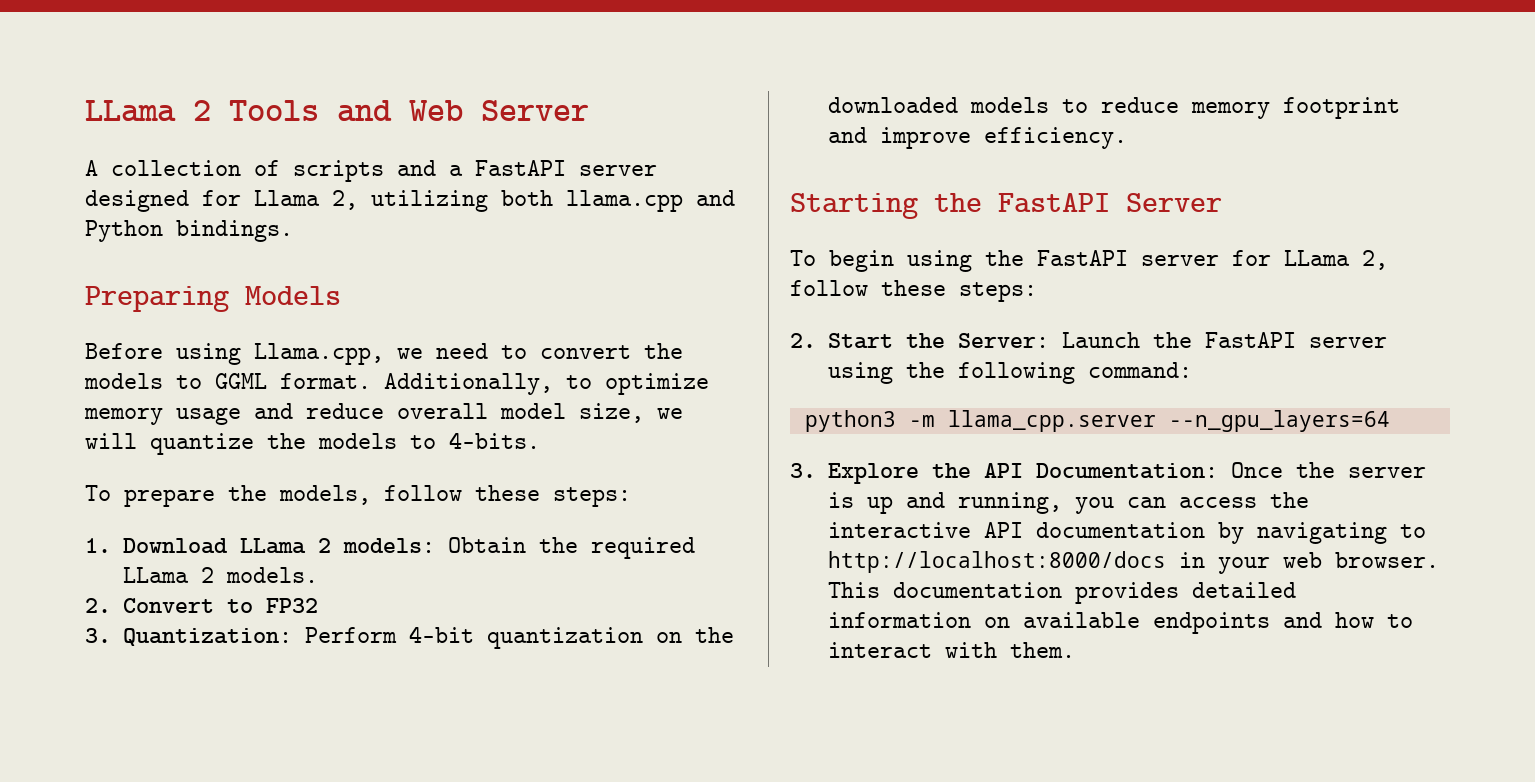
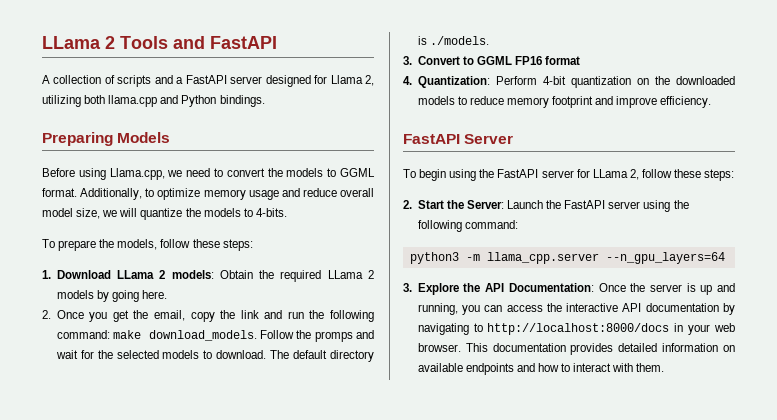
- LLama 2 Tools and Web Server
+ LLama 2 Tools and FastAPI
- 1. Download LLama 2 models: Obtain the required LLama 2 models.
- 2. Convert to FP32
- 3. Quantization: Perform 4-bit quantization on the downloaded models to reduce memory footprint and improve efficiency.
+ 1. Download LLama 2 models: Obtain the required LLama 2 models by going here.
+ 2. Once you get the email, copy the link and run the following command: make download_models. Follow the promps and wait for the selected models to download. The default directory is ./models.
+ 3. Convert to GGML FP16 format
+ 4. Quantization: Perform 4-bit quantization on the downloaded models to reduce memory footprint and improve efficiency.
- Starting the FastAPI Server
+ FastAPI Server

